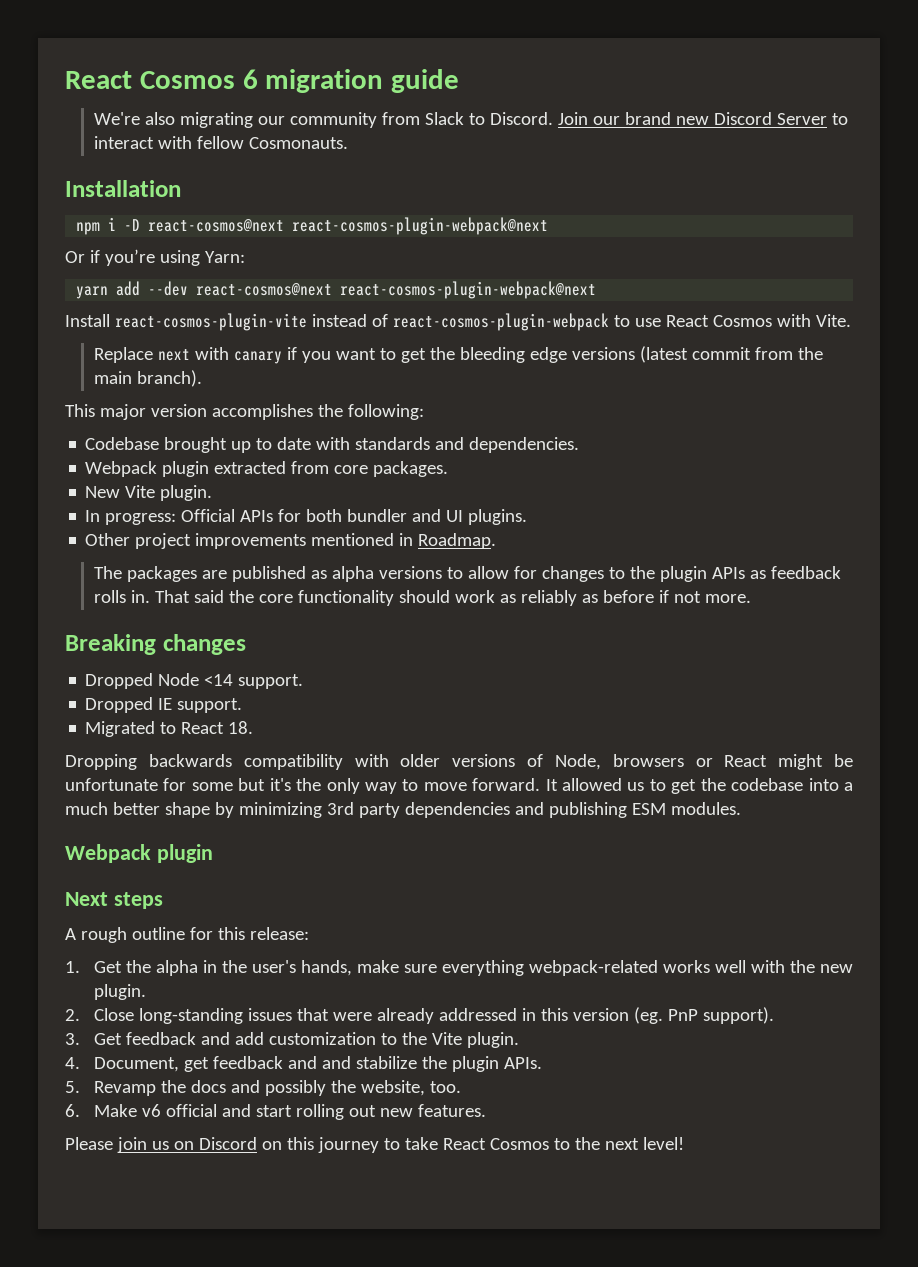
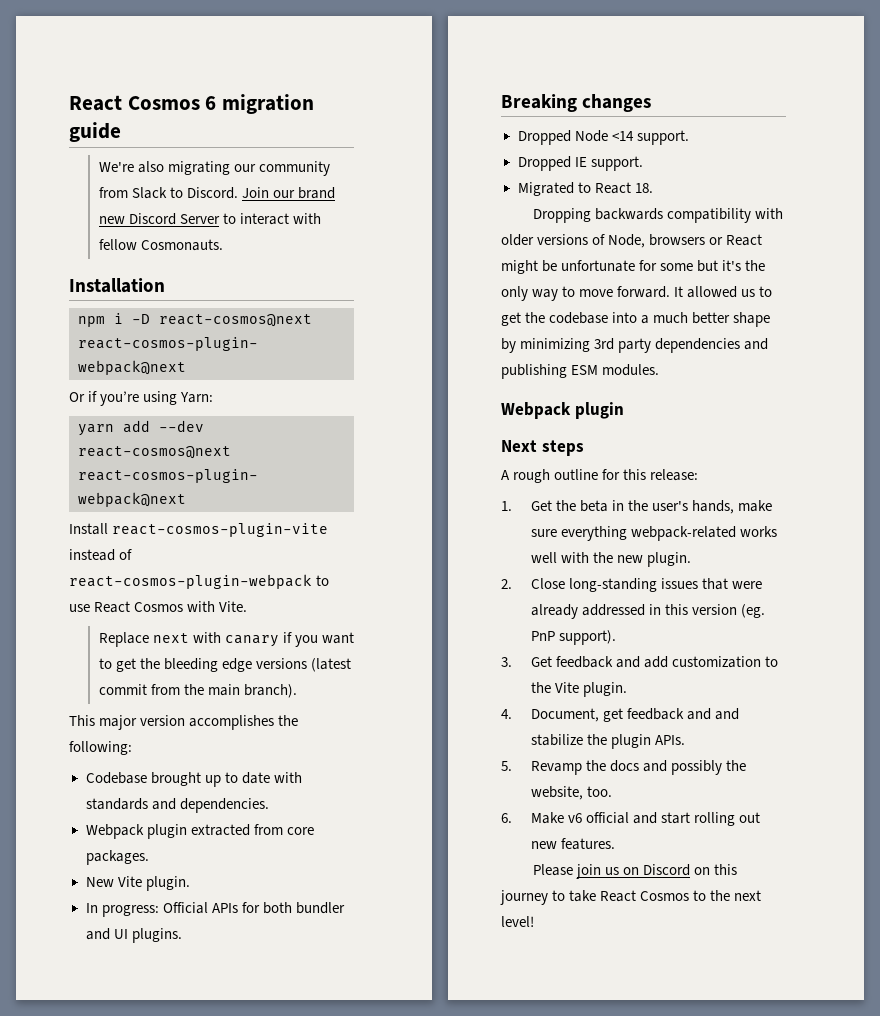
- Other project improvements mentioned in Roadmap.
- The packages are published as alpha versions to allow for changes to the plugin APIs as feedback rolls in. That said the core functionality should work as reliably as before if not more.
- 1. Get the alpha in the user's hands, make sure everything webpack-related works well with the new plugin.
+ 1. Get the beta in the user's hands, make sure everything webpack-related works well with the new plugin.

